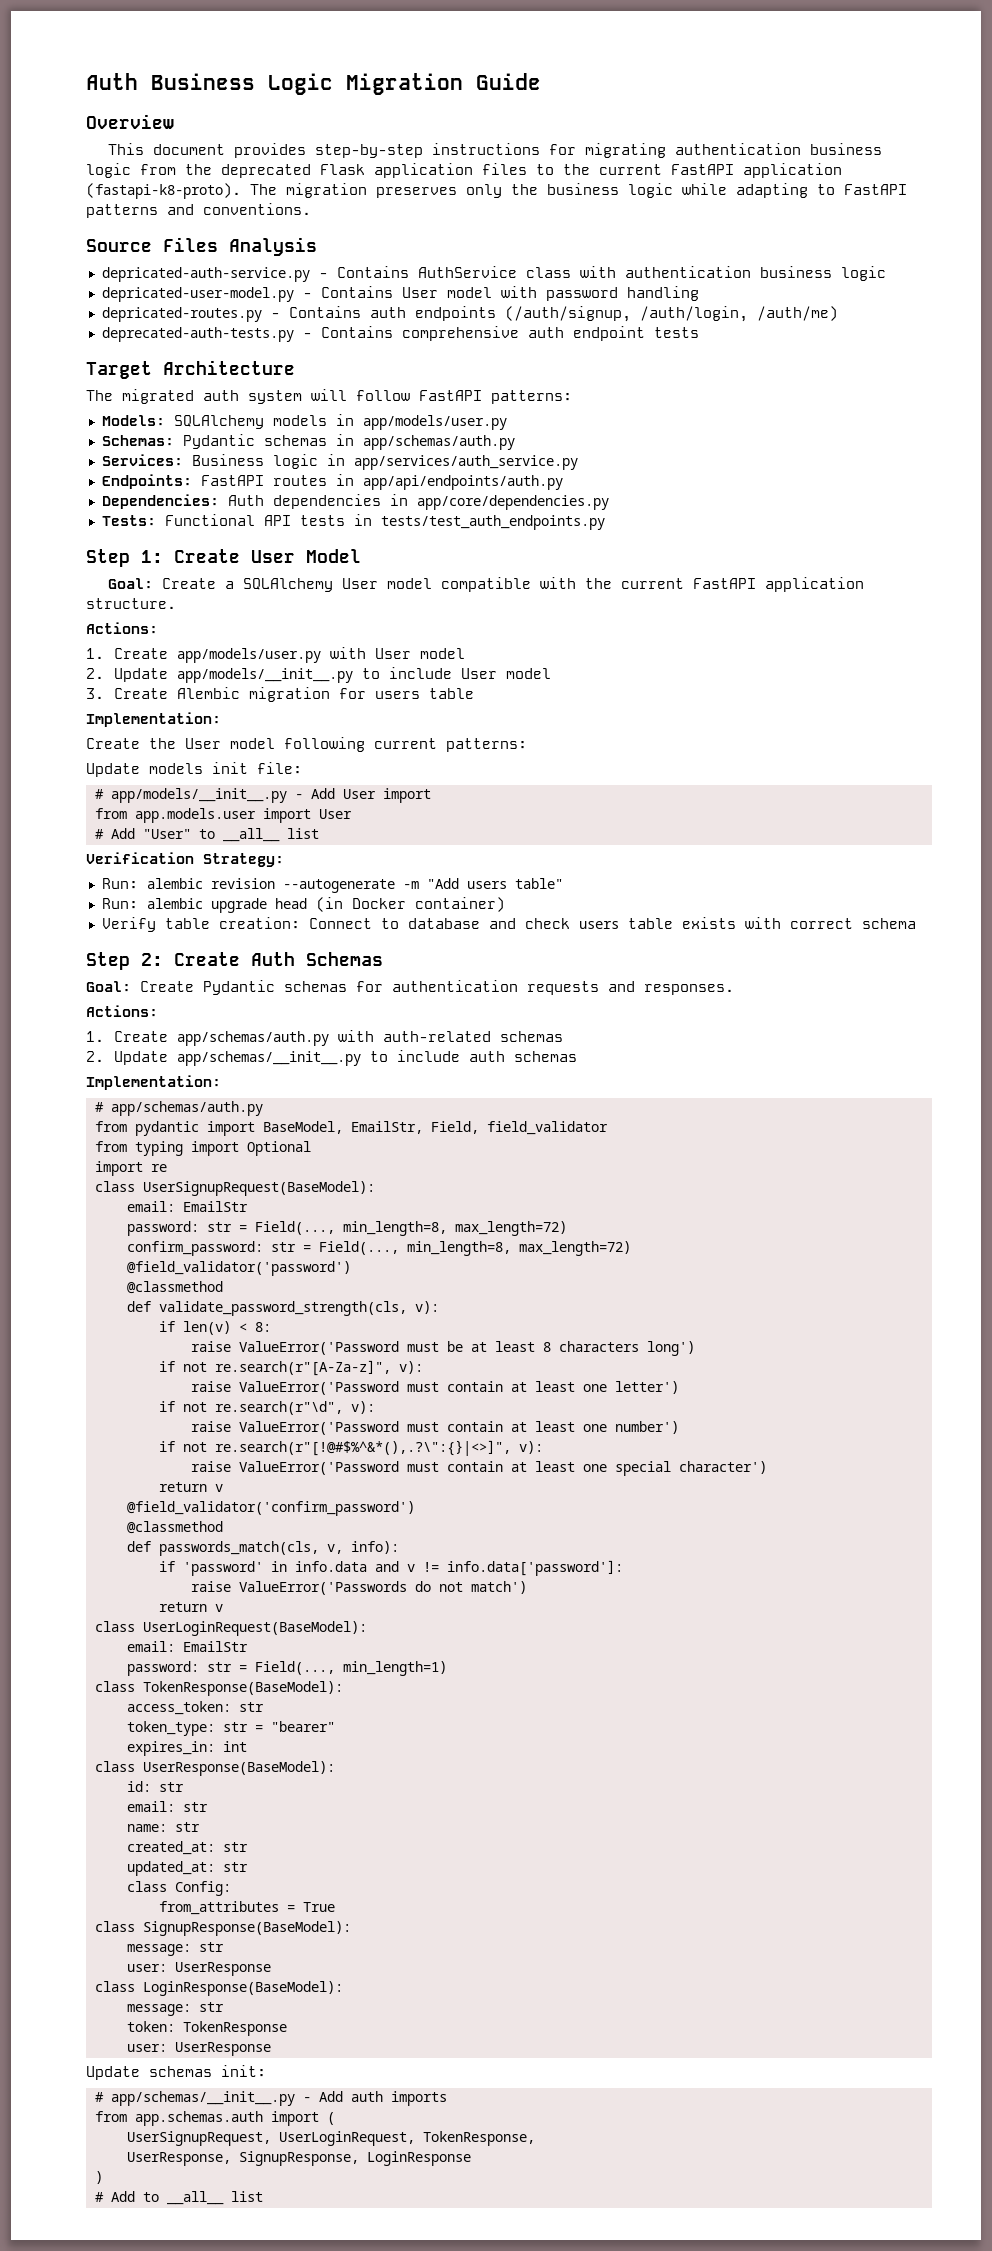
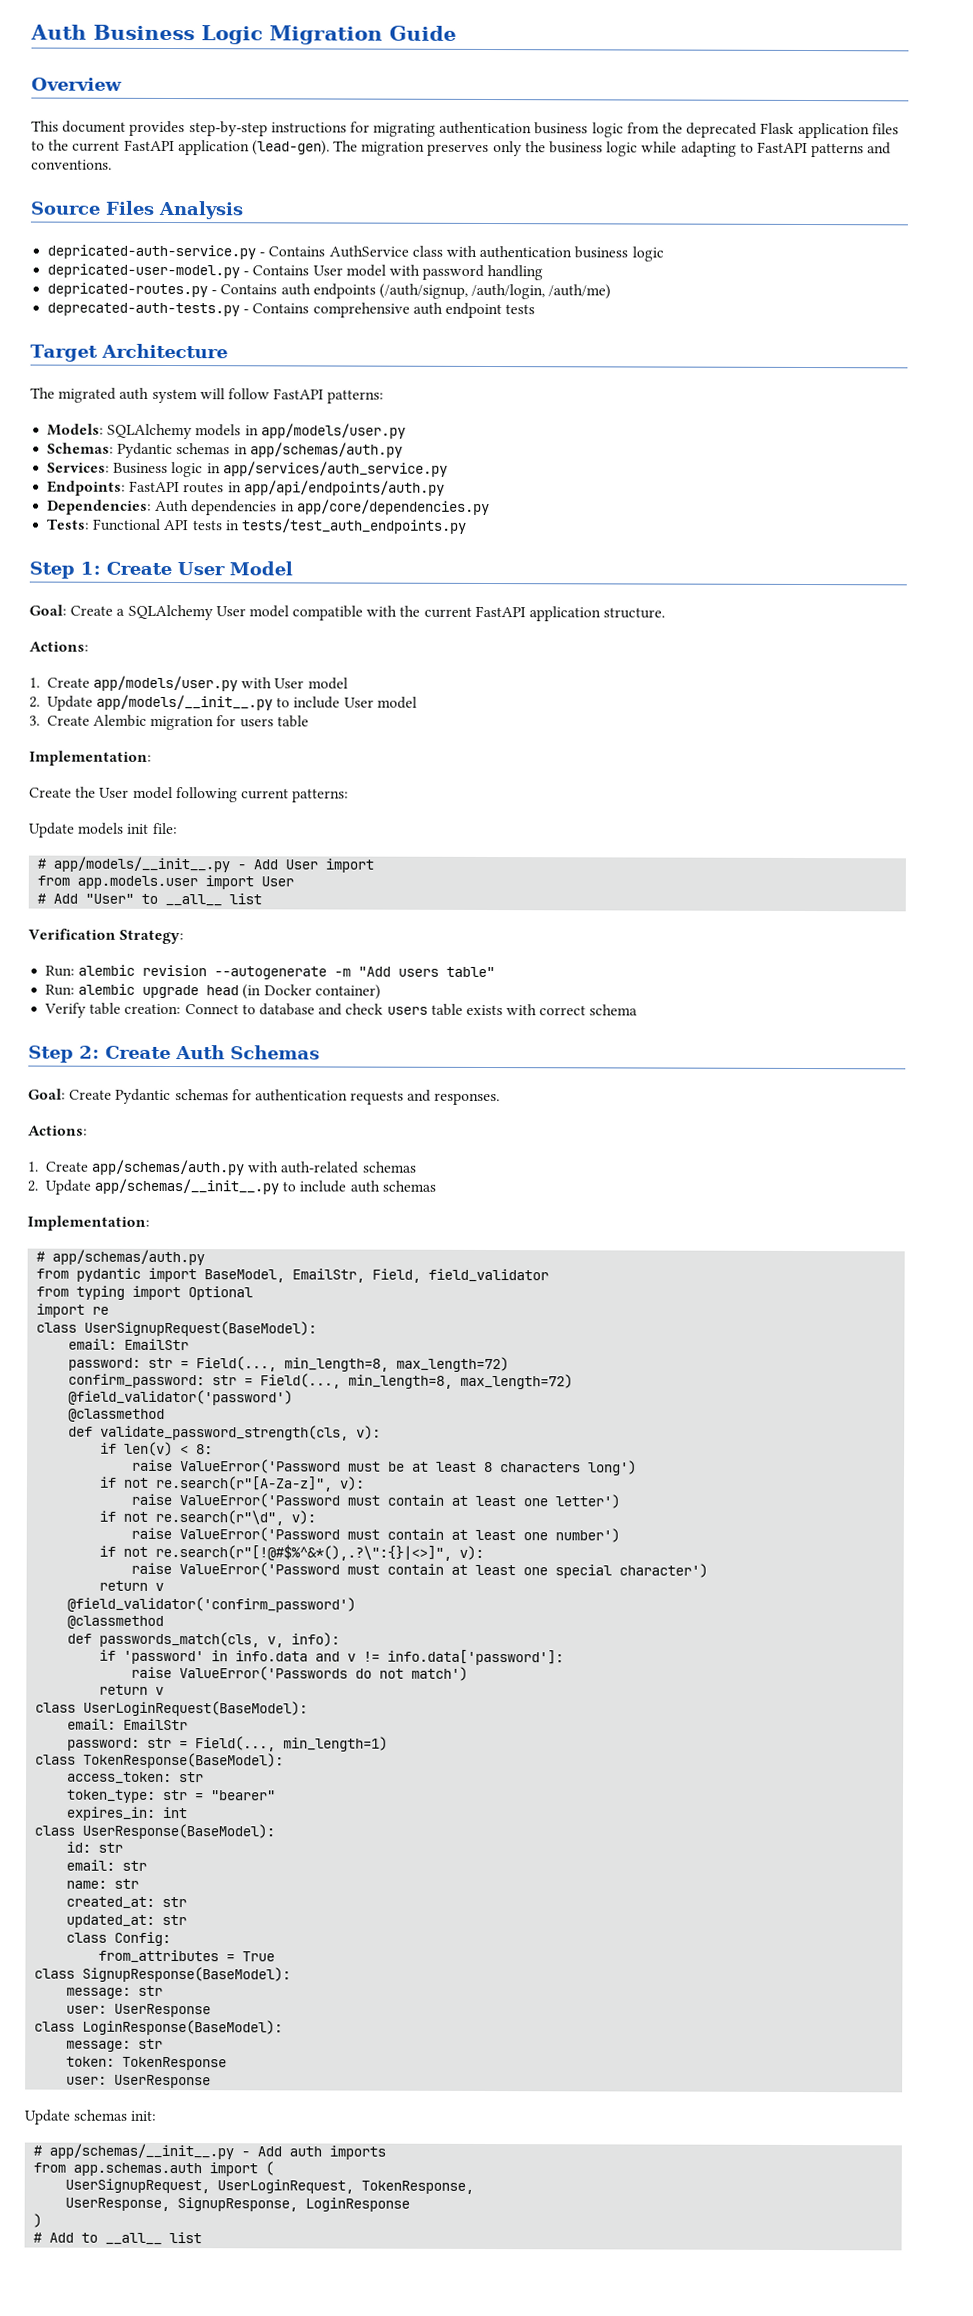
- This document provides step-by-step instructions for migrating authentication business logic from the deprecated Flask application files to the current FastAPI application (fastapi-k8-proto).
+ This document provides step-by-step instructions for migrating authentication business logic from the deprecated Flask application files to the current FastAPI application (lead-gen).

